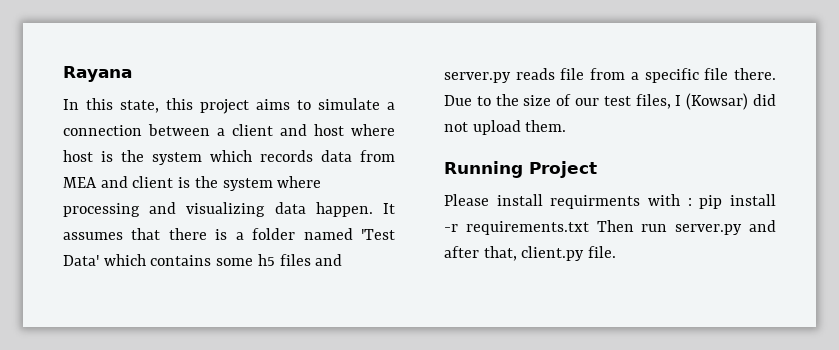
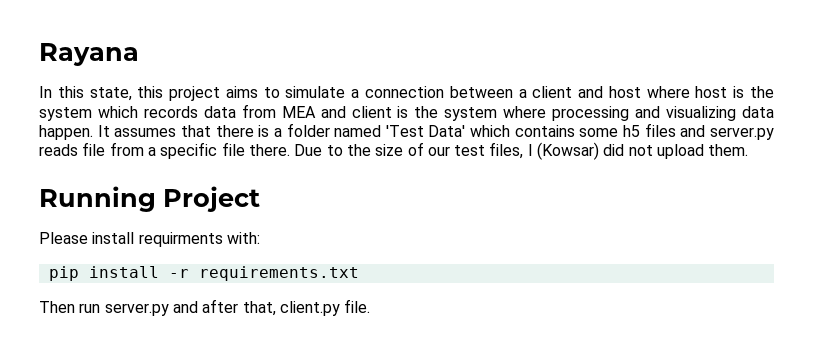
- Please install requirments with : pip install -r requirements.txt Then run server.py and after that, client.py file.
+ Please install requirments with:
+ pip install -r requirements.txt
+ Then run server.py and after that, client.py file.

